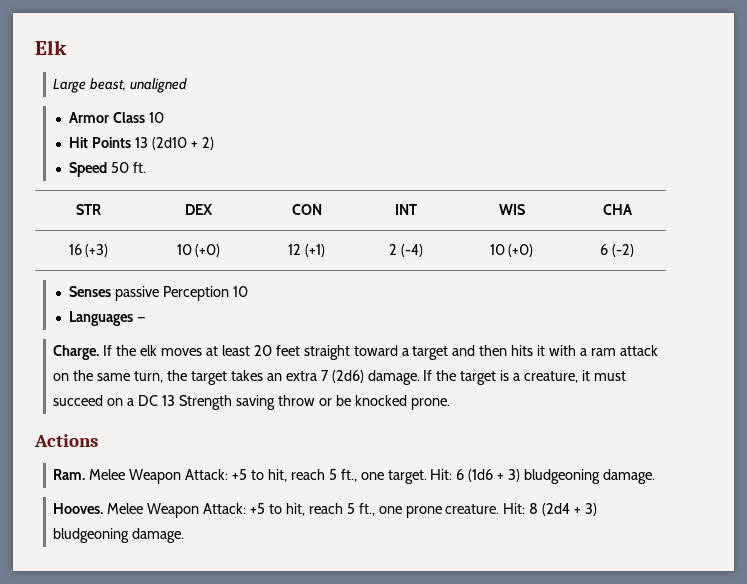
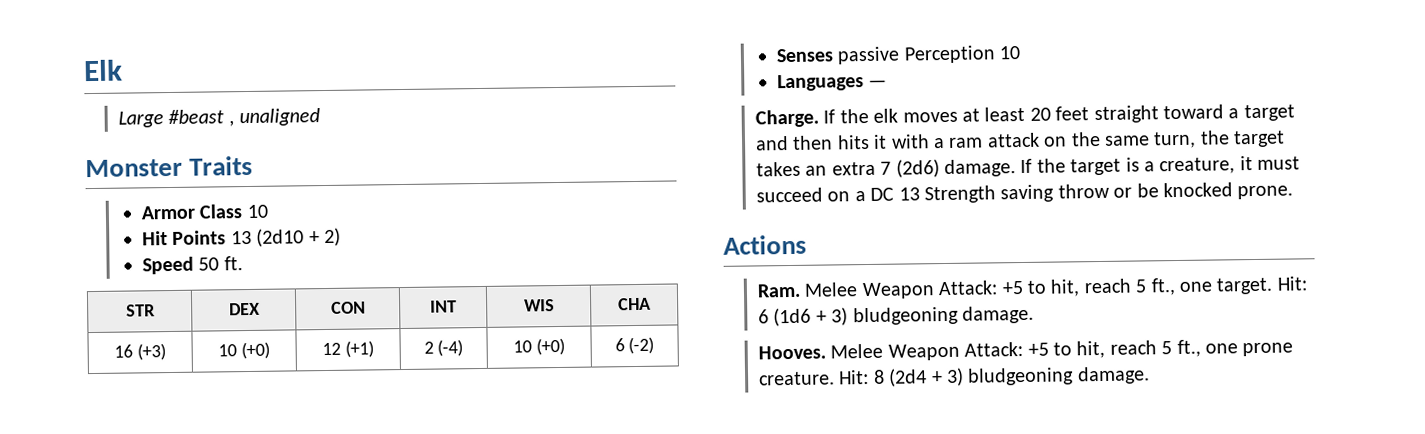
- Large beast, unaligned
+ Large #beast , unaligned
+ Monster Traits

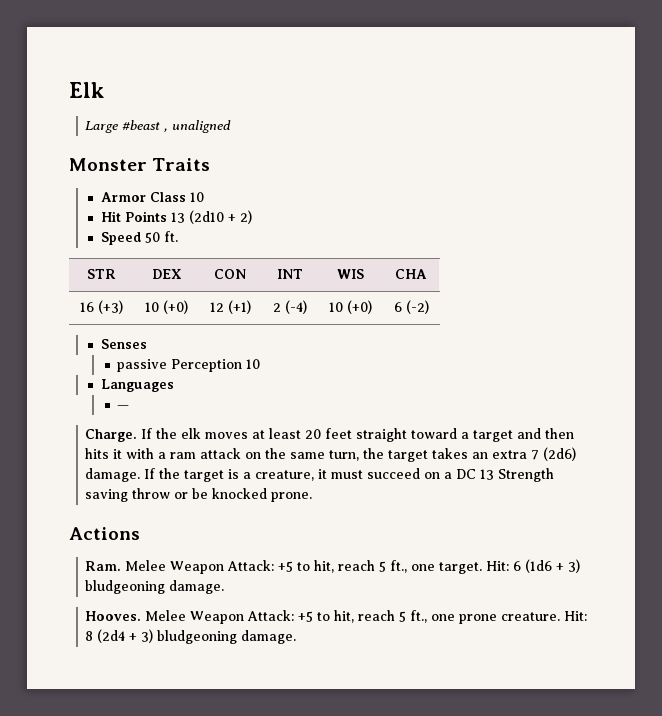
- Senses passive Perception 10
+ Senses
+ passive Perception 10
- Languages —
+ Languages
+ —

